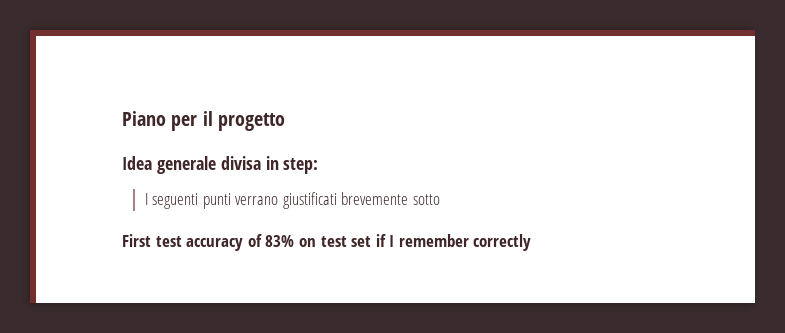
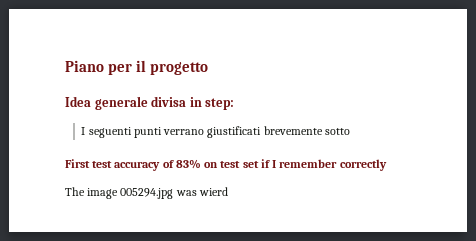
+ The image 005294.jpg was wierd

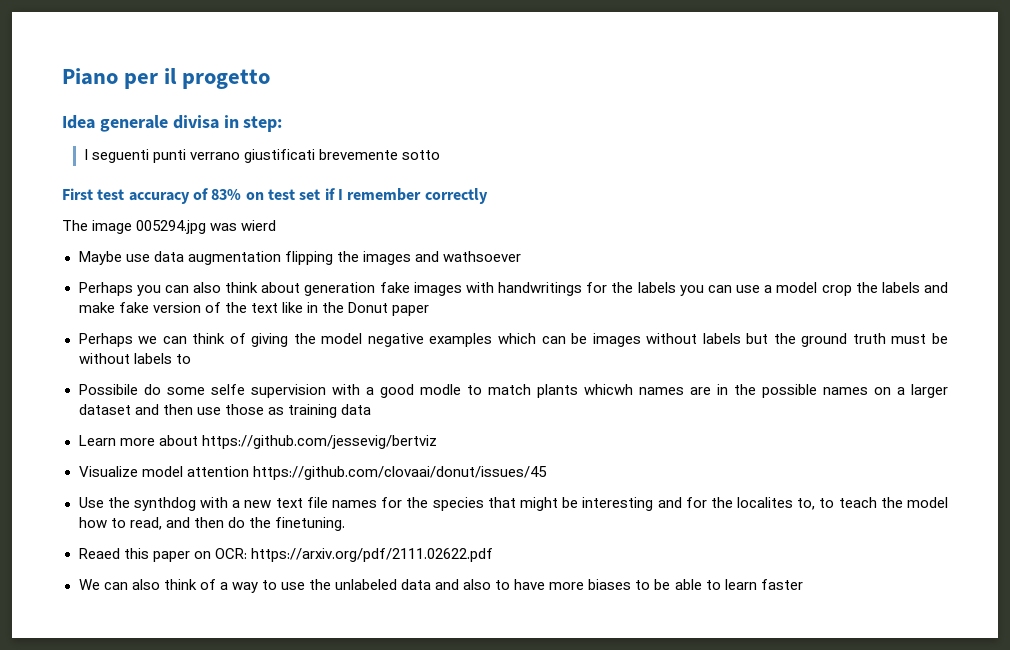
+ Maybe use data augmentation flipping the images and wathsoever
+ Perhaps you can also think about generation fake images with handwritings for the labels you can use a model crop the labels and make fake version of the text like in the Donut paper
+ Perhaps we can think of giving the model negative examples which can be images without labels but the ground truth must be without labels to
+ Possibile do some selfe supervision with a good modle to match plants whicwh names are in the possible names on a larger dataset and then use those as training data
+ Learn more about https://github.com/jessevig/bertviz
+ Visualize model attention https://github.com/clovaai/donut/issues/45
+ Use the synthdog with a new text file names for the species that might be interesting and for the localites to, to teach the model how to read, and then do the finetuning.
+ Reaed this paper on OCR: https://arxiv.org/pdf/2111.02622.pdf
+ We can also think of a way to use the unlabeled data and also to have more biases to be able to learn faster

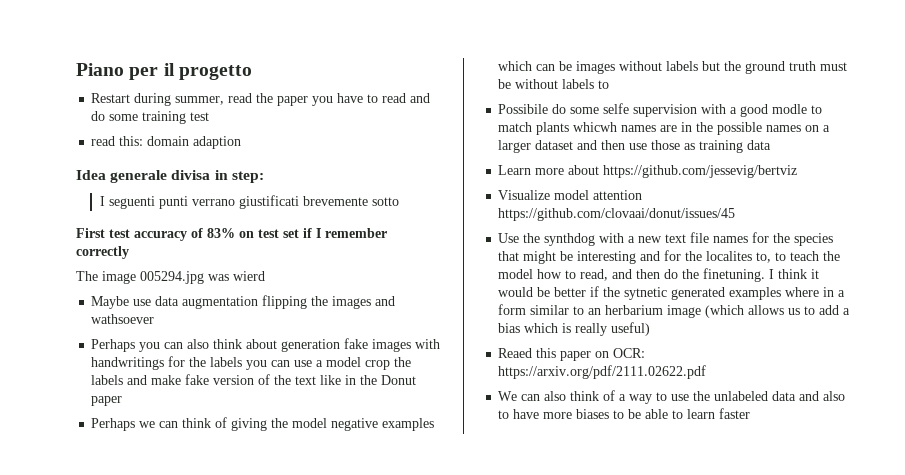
+ Restart during summer, read the paper you have to read and do some training test
+ read this: domain adaption
+ I think it would be better if the sytnetic generated examples where in a form similar to an herbarium image (which allows us to add a bias which is really useful)

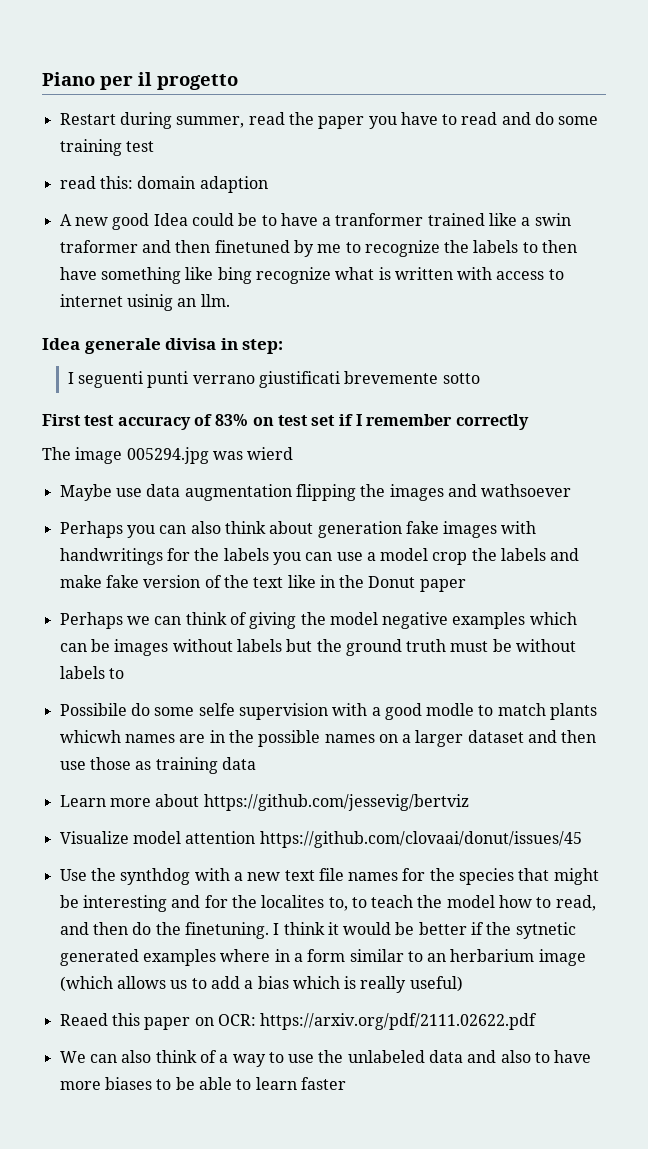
+ A new good Idea could be to have a tranformer trained like a swin traformer and then finetuned by me to recognize the labels to then have something like bing recognize what is written with access to internet usinig an llm.

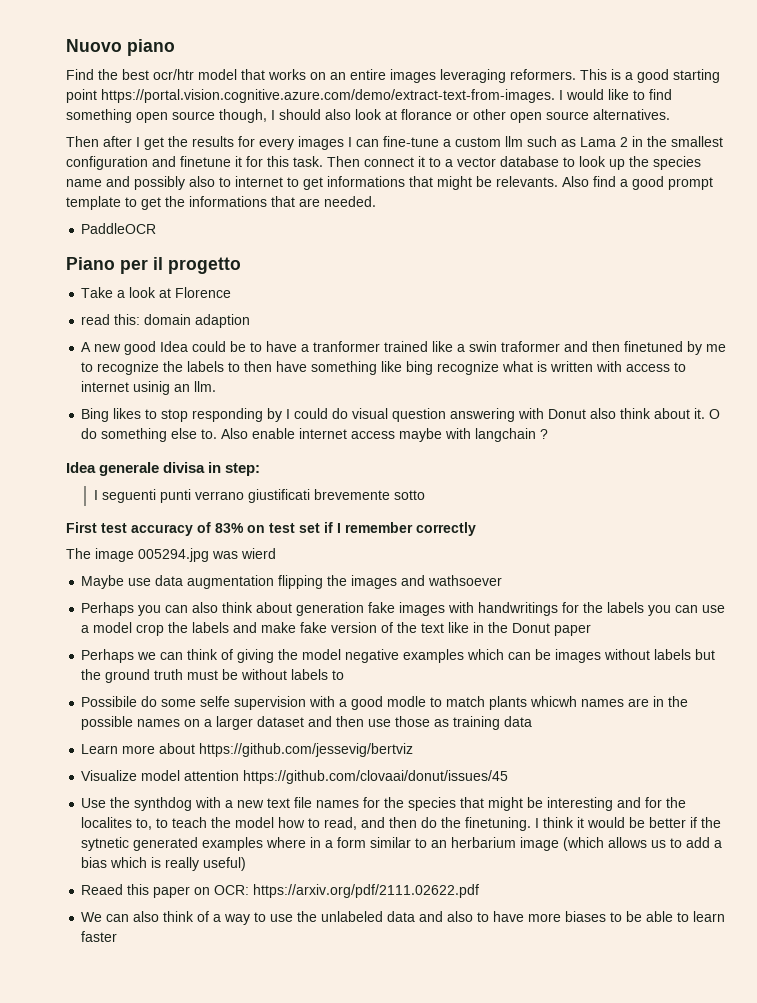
+ Nuovo piano
+ Find the best ocr/htr model that works on an entire images leveraging reformers. This is a good starting point https://portal.vision.cognitive.azure.com/demo/extract-text-from-images. I would like to find something open source though, I should also look at florance or other open source alternatives.
+ Then after I get the results for every images I can fine-tune a custom llm such as Lama 2 in the smallest configuration and finetune it for this task. Then connect it to a vector database to look up the species name and possibly also to internet to get informations that might be relevants. Also find a good prompt template to get the informations that are needed.
+ PaddleOCR
  Piano per il progetto
- Restart during summer, read the paper you have to read and do some training test
+ Take a look at Florence
+ Bing likes to stop responding by I could do visual question answering with Donut also think about it. O do something else to. Also enable internet access maybe with langchain ?

